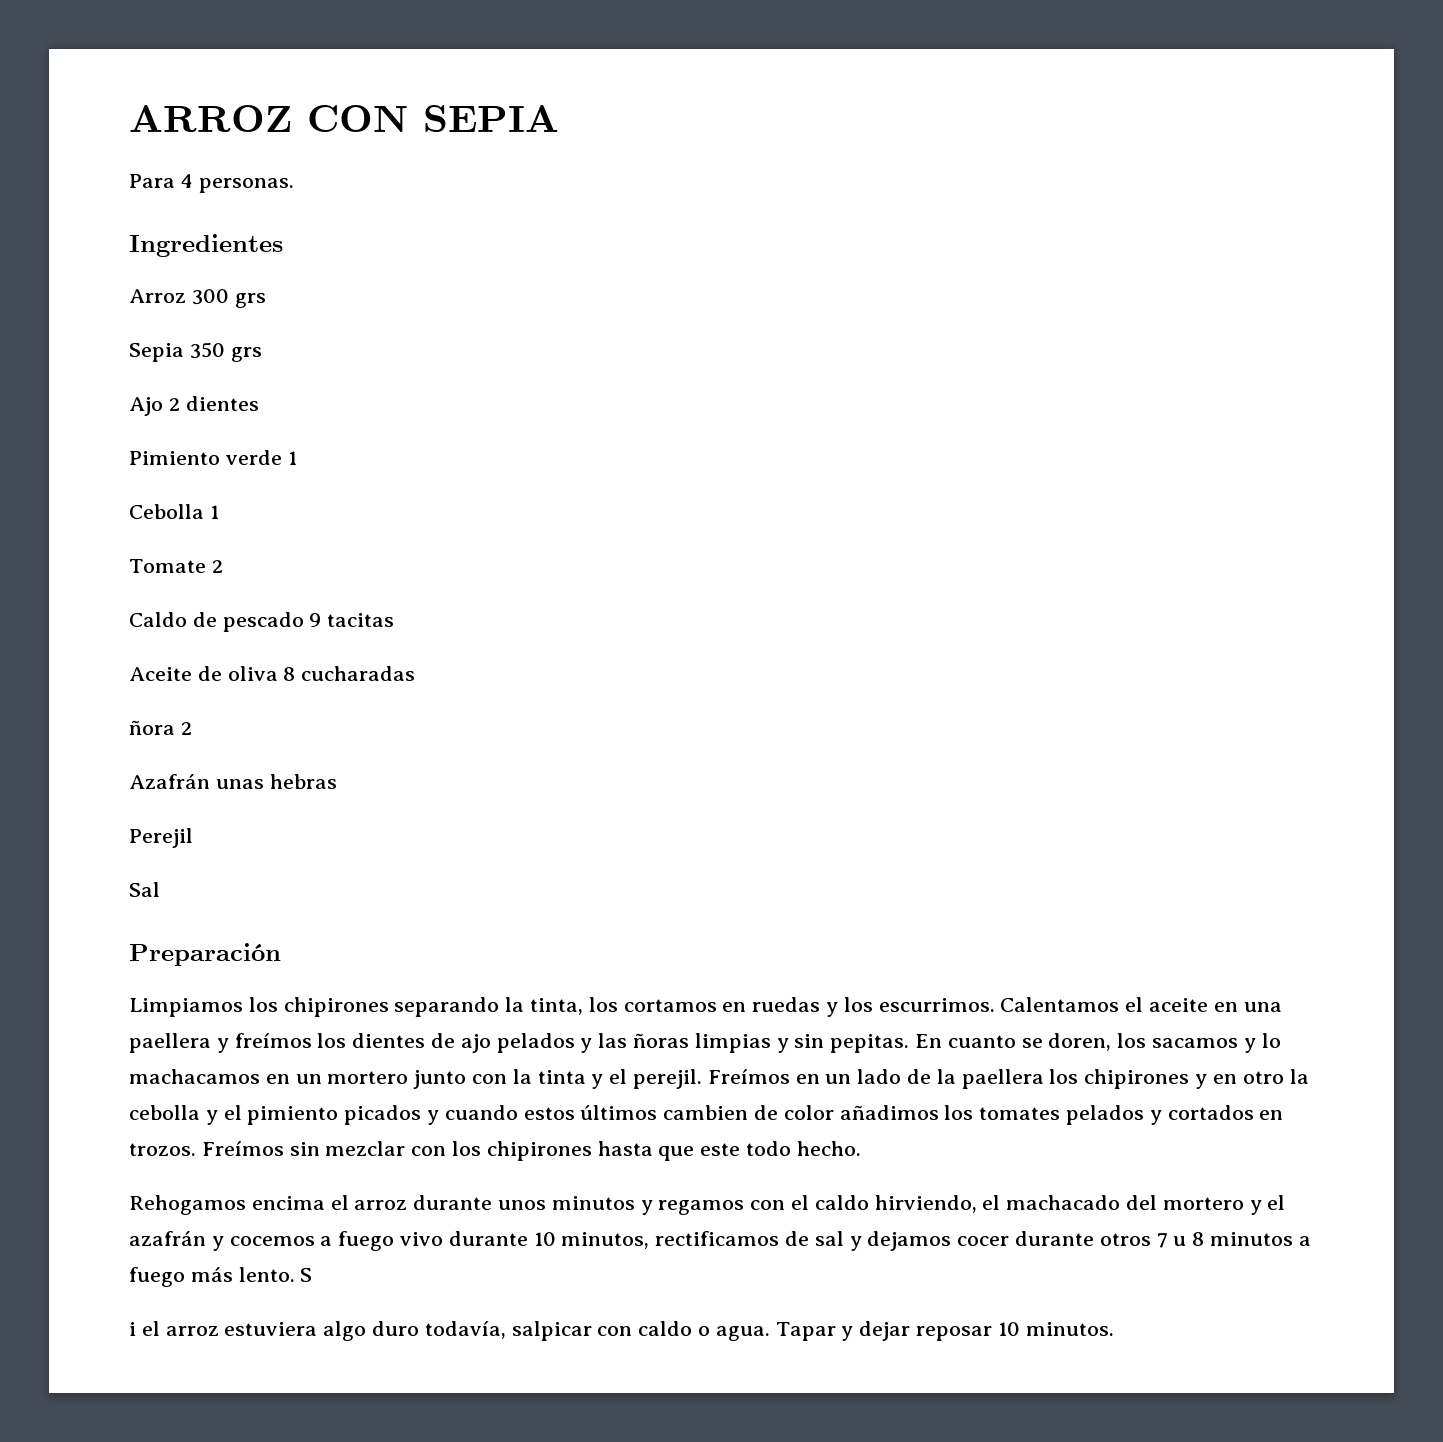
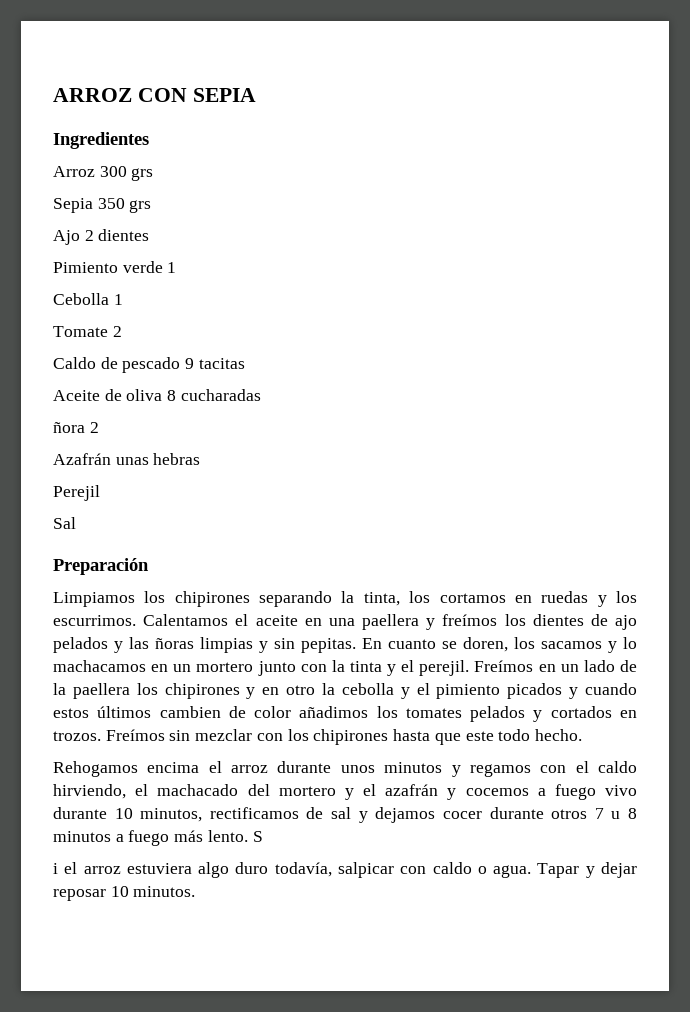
- Para 4 personas.

